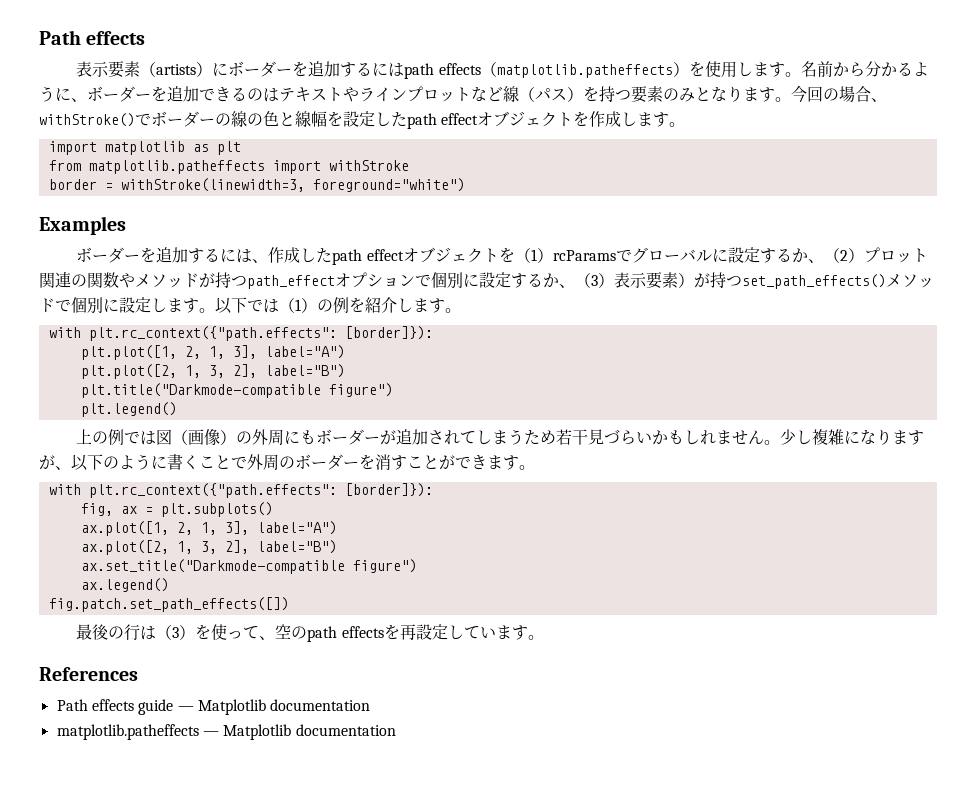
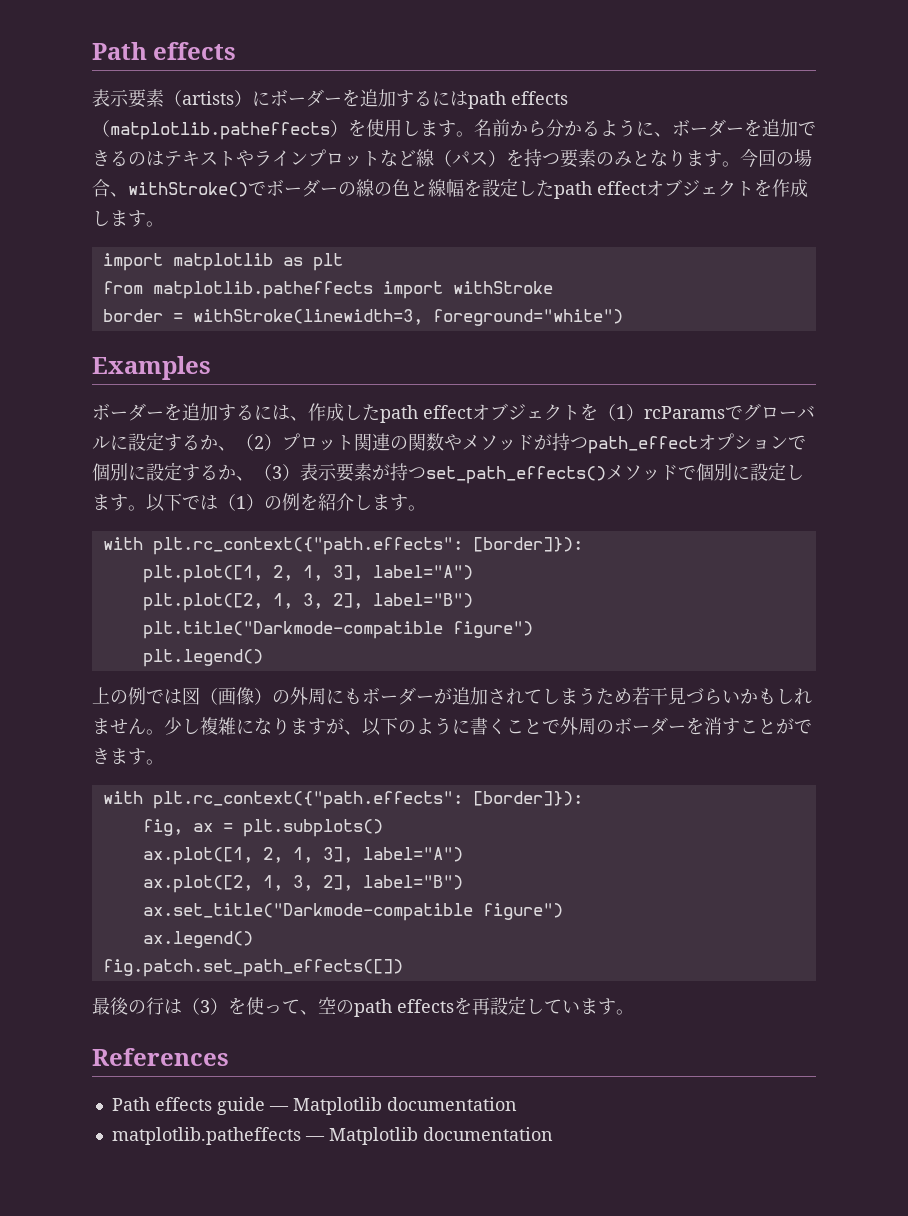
- ボーダーを追加するには、作成したpath effectオブジェクトを（1）rcParamsでグローバルに設定するか、（2）プロット関連の関数やメソッドが持つpath_effectオプションで個別に設定するか、（3）表示要素）が持つset_path_effects()メソッドで個別に設定します。
+ ボーダーを追加するには、作成したpath effectオブジェクトを（1）rcParamsでグローバルに設定するか、（2）プロット関連の関数やメソッドが持つpath_effectオプションで個別に設定するか、（3）表示要素が持つset_path_effects()メソッドで個別に設定します。

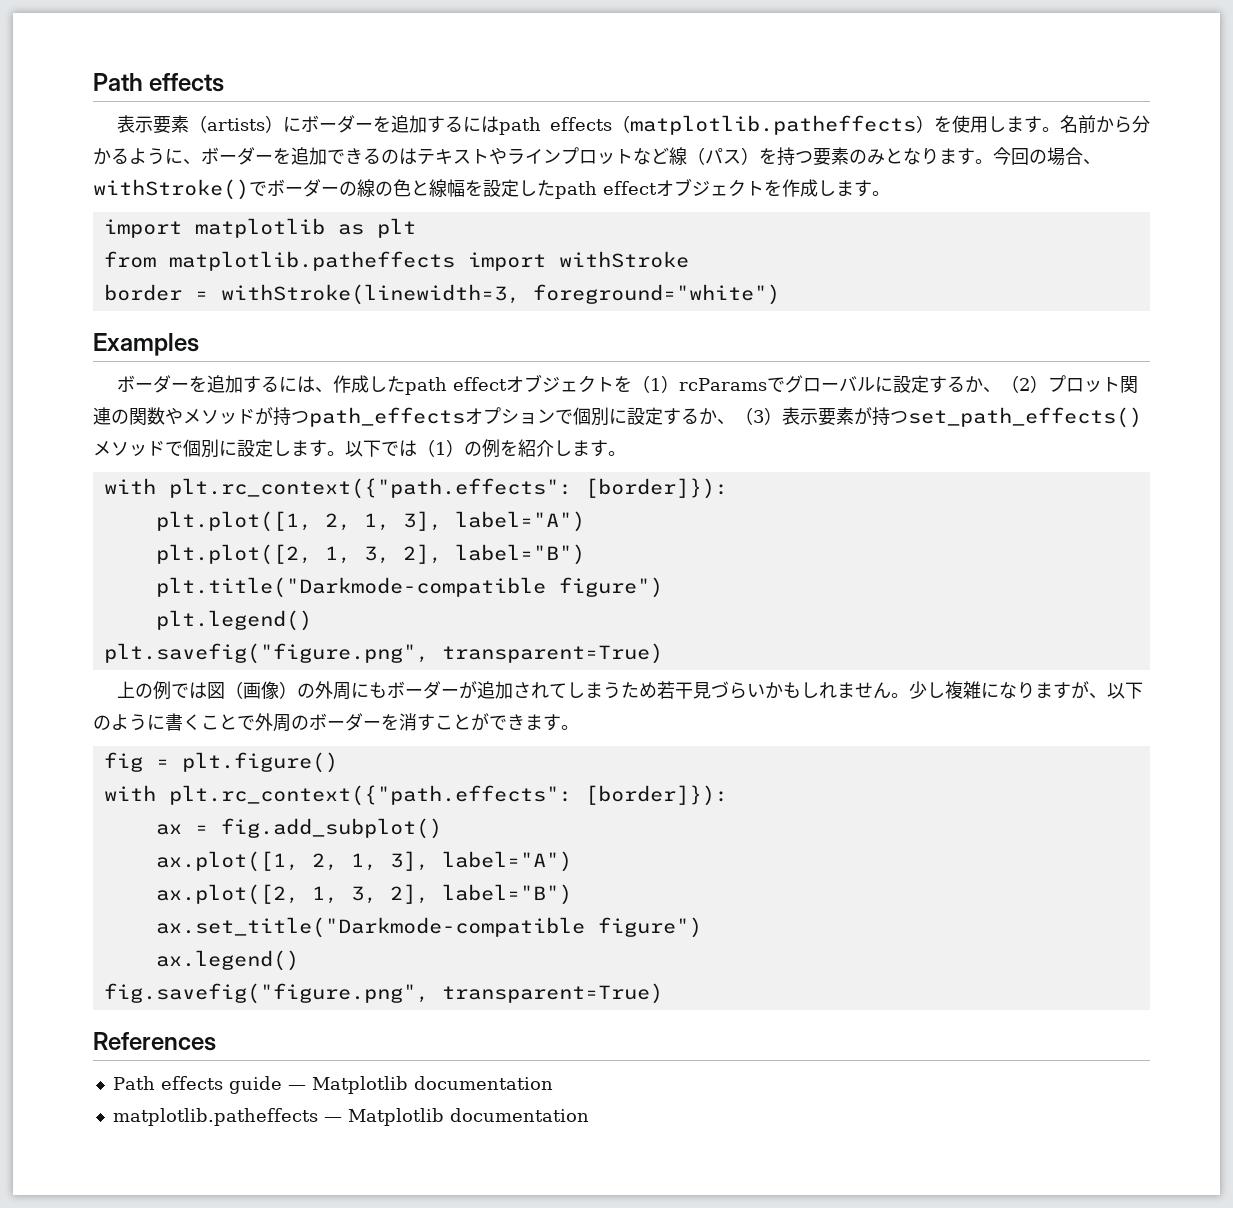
- ボーダーを追加するには、作成したpath effectオブジェクトを（1）rcParamsでグローバルに設定するか、（2）プロット関連の関数やメソッドが持つpath_effectオプションで個別に設定するか、（3）表示要素が持つset_path_effects()メソッドで個別に設定します。
+ ボーダーを追加するには、作成したpath effectオブジェクトを（1）rcParamsでグローバルに設定するか、（2）プロット関連の関数やメソッドが持つpath_effectsオプションで個別に設定するか、（3）表示要素が持つset_path_effects()メソッドで個別に設定します。
+ plt.savefig("figure.png", transparent=True)
  少し複雑になりますが、以下のように書くことで外周のボーダーを消すことができます。
+ fig = plt.figure()
  with plt.rc_context({"path.effects": [border]}):
- fig, ax = plt.subplots()
+ ax = fig.add_subplot()
- fig.patch.set_path_effects([])
- 最後の行は（3）を使って、空のpath effectsを再設定しています。
+ fig.savefig("figure.png", transparent=True)

